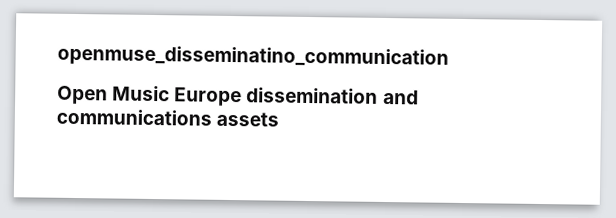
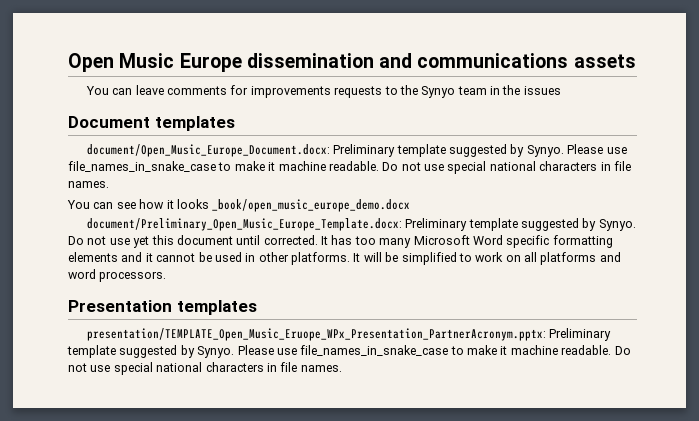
- openmuse_disseminatino_communication
+ You can leave comments for improvements requests to the Synyo team in the issues
+ Document templates
+ document/Open_Music_Europe_Document.docx: Preliminary template suggested by Synyo. Please use file_names_in_snake_case to make it machine readable. Do not use special national characters in file names.
+ You can see how it looks _book/open_music_europe_demo.docx
+ document/Preliminary_Open_Music_Europe_Template.docx: Preliminary template suggested by Synyo. Do not use yet this document until corrected. It has too many Microsoft Word specific formatting elements and it cannot be used in other platforms. It will be simplified to work on all platforms and word processors.
+ Presentation templates
+ presentation/TEMPLATE_Open_Music_Eruope_WPx_Presentation_PartnerAcronym.pptx: Preliminary template suggested by Synyo. Please use file_names_in_snake_case to make it machine readable. Do not use special national characters in file names.

